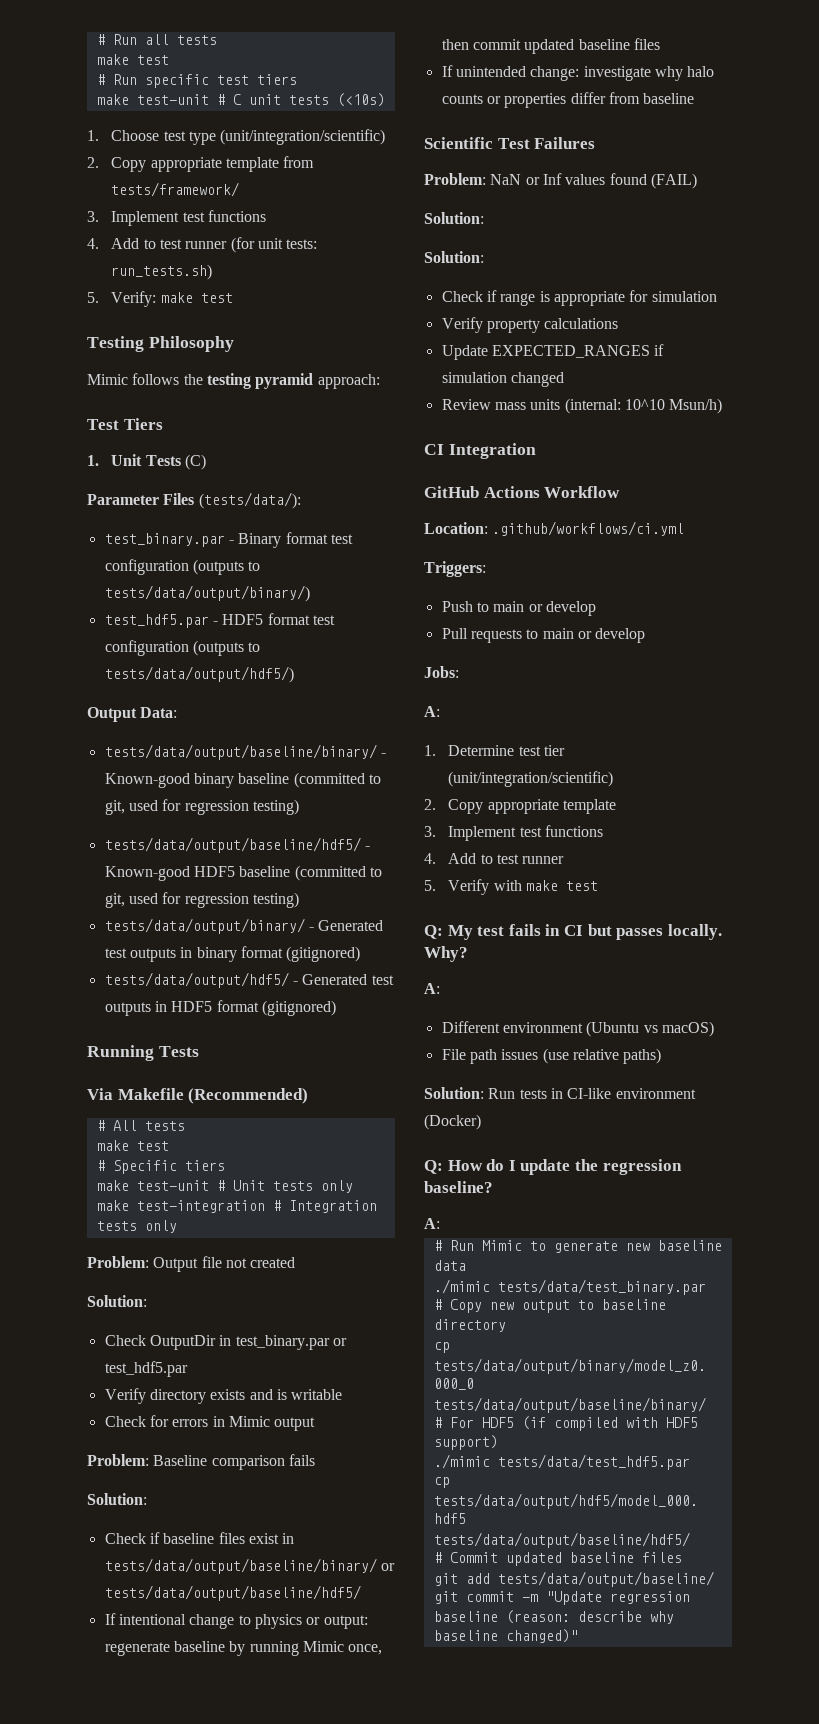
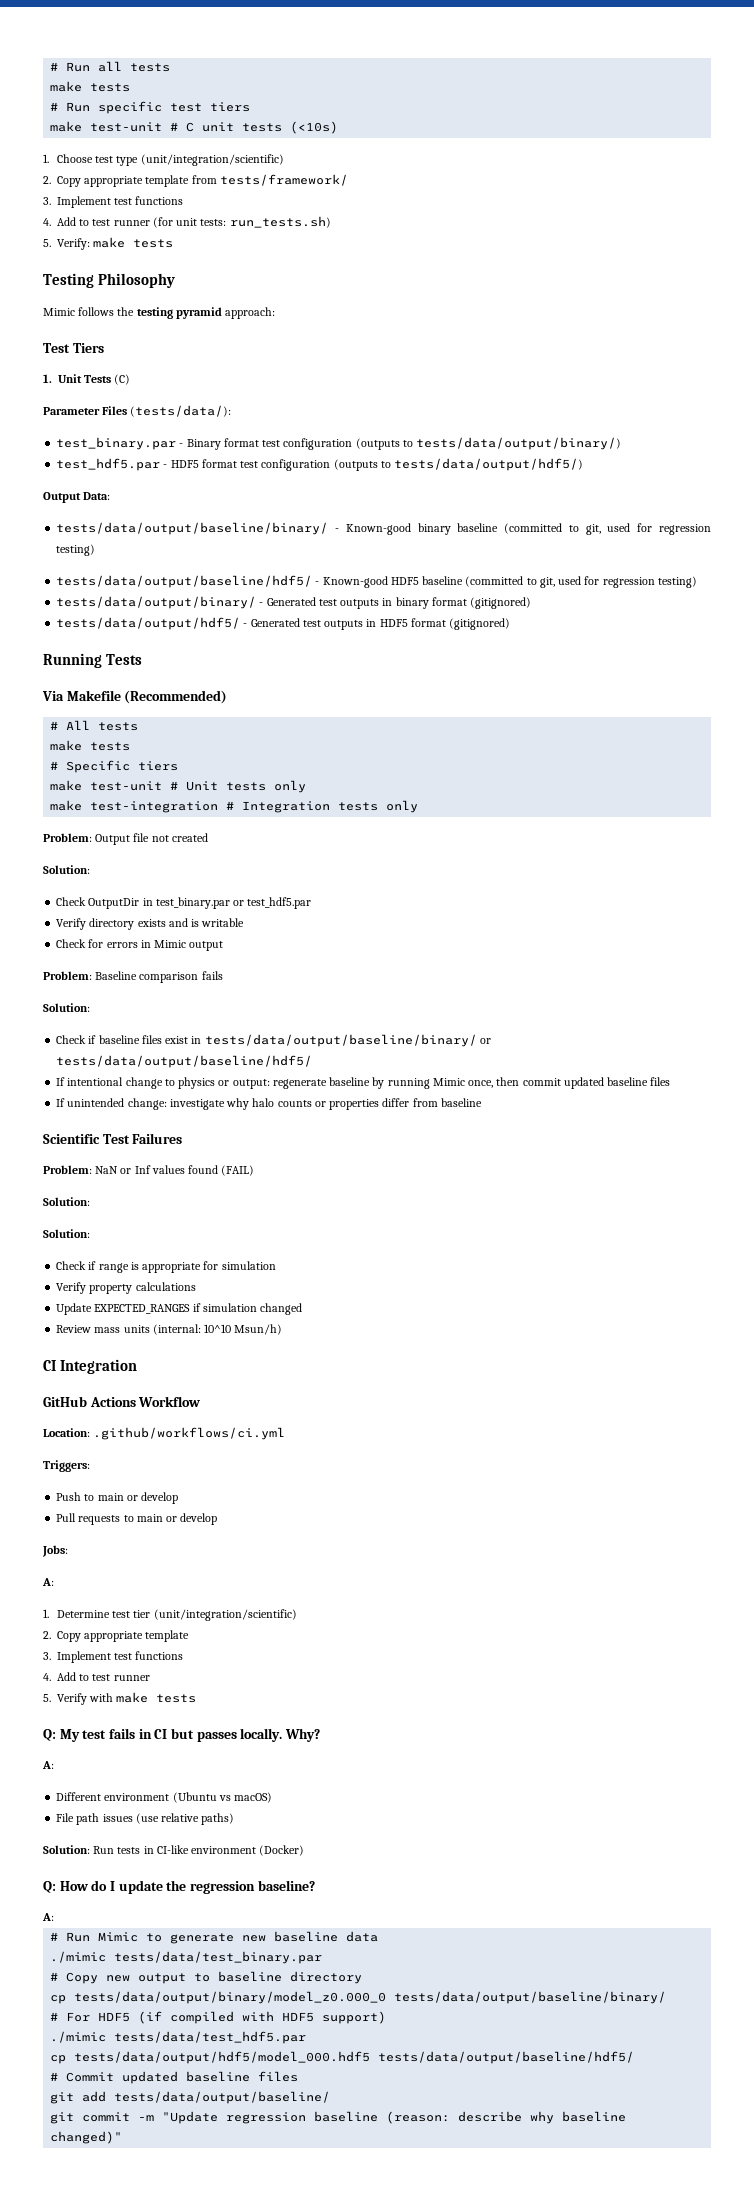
  # Run all tests
- make test
+ make tests
- 5. Verify: make test
+ 5. Verify: make tests
  # All tests
- make test
+ make tests
- 5. Verify with make test
+ 5. Verify with make tests

